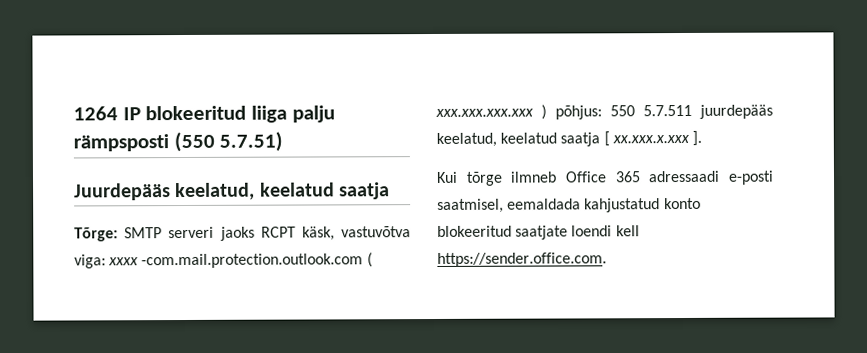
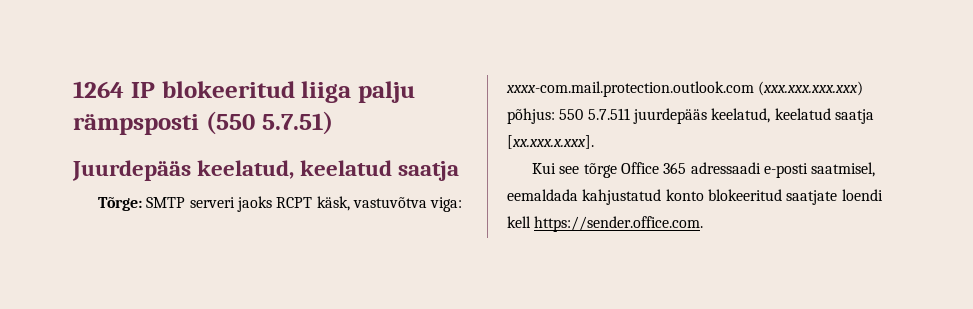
- Tõrge: SMTP serveri jaoks RCPT käsk, vastuvõtva viga: xxxx -com.mail.protection.outlook.com ( xxx.xxx.xxx.xxx ) põhjus: 550 5.7.511 juurdepääs keelatud, keelatud saatja [ xx.xxx.x.xxx ].
+ Tõrge: SMTP serveri jaoks RCPT käsk, vastuvõtva viga: xxxx-com.mail.protection.outlook.com (xxx.xxx.xxx.xxx) põhjus: 550 5.7.511 juurdepääs keelatud, keelatud saatja [xx.xxx.x.xxx].
- Kui tõrge ilmneb Office 365 adressaadi e-posti saatmisel, eemaldada kahjustatud konto blokeeritud saatjate loendi kell https://sender.office.com.
+ Kui see tõrge Office 365 adressaadi e-posti saatmisel, eemaldada kahjustatud konto blokeeritud saatjate loendi kell https://sender.office.com.

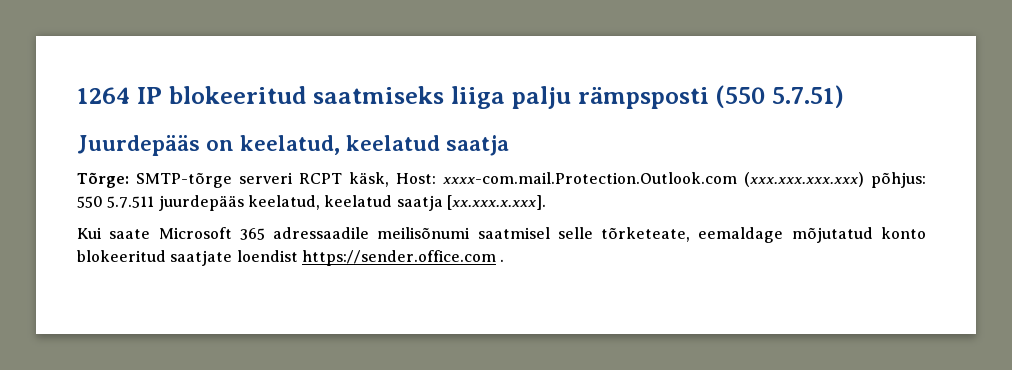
- 1264 IP blokeeritud liiga palju rämpsposti (550 5.7.51)
+ 1264 IP blokeeritud saatmiseks liiga palju rämpsposti (550 5.7.51)
- Juurdepääs keelatud, keelatud saatja
+ Juurdepääs on keelatud, keelatud saatja
- Tõrge: SMTP serveri jaoks RCPT käsk, vastuvõtva viga: xxxx-com.mail.protection.outlook.com (xxx.xxx.xxx.xxx) põhjus: 550 5.7.511 juurdepääs keelatud, keelatud saatja [xx.xxx.x.xxx].
+ Tõrge: SMTP-tõrge serveri RCPT käsk, Host: xxxx-com.mail.Protection.Outlook.com (xxx.xxx.xxx.xxx) põhjus: 550 5.7.511 juurdepääs keelatud, keelatud saatja [xx.xxx.x.xxx].
- Kui see tõrge Office 365 adressaadi e-posti saatmisel, eemaldada kahjustatud konto blokeeritud saatjate loendi kell https://sender.office.com.
+ Kui saate Microsoft 365 adressaadile meilisõnumi saatmisel selle tõrketeate, eemaldage mõjutatud konto blokeeritud saatjate loendist https://sender.office.com .

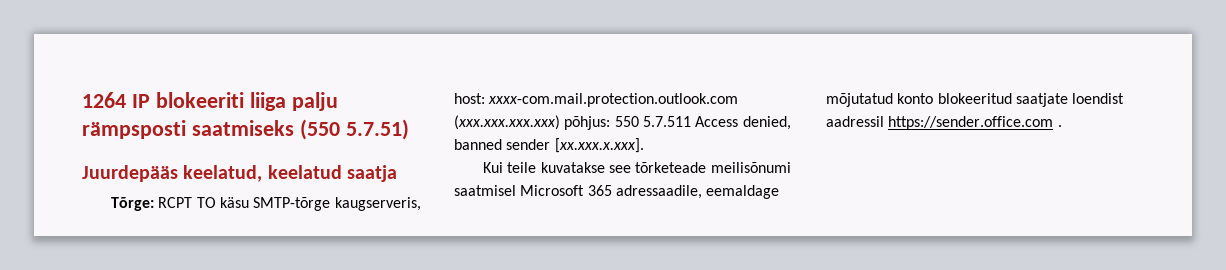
- 1264 IP blokeeritud saatmiseks liiga palju rämpsposti (550 5.7.51)
+ 1264 IP blokeeriti liiga palju rämpsposti saatmiseks (550 5.7.51)
- Juurdepääs on keelatud, keelatud saatja
+ Juurdepääs keelatud, keelatud saatja
- Tõrge: SMTP-tõrge serveri RCPT käsk, Host: xxxx-com.mail.Protection.Outlook.com (xxx.xxx.xxx.xxx) põhjus: 550 5.7.511 juurdepääs keelatud, keelatud saatja [xx.xxx.x.xxx].
- Kui saate Microsoft 365 adressaadile meilisõnumi saatmisel selle tõrketeate, eemaldage mõjutatud konto blokeeritud saatjate loendist https://sender.office.com .
+ Tõrge: RCPT TO käsu SMTP-tõrge kaugserveris, host: xxxx-com.mail.protection.outlook.com (xxx.xxx.xxx.xxx) põhjus: 550 5.7.511 Access denied, banned sender [xx.xxx.x.xxx].
+ Kui teile kuvatakse see tõrketeade meilisõnumi saatmisel Microsoft 365 adressaadile, eemaldage mõjutatud konto blokeeritud saatjate loendist aadressil https://sender.office.com .

